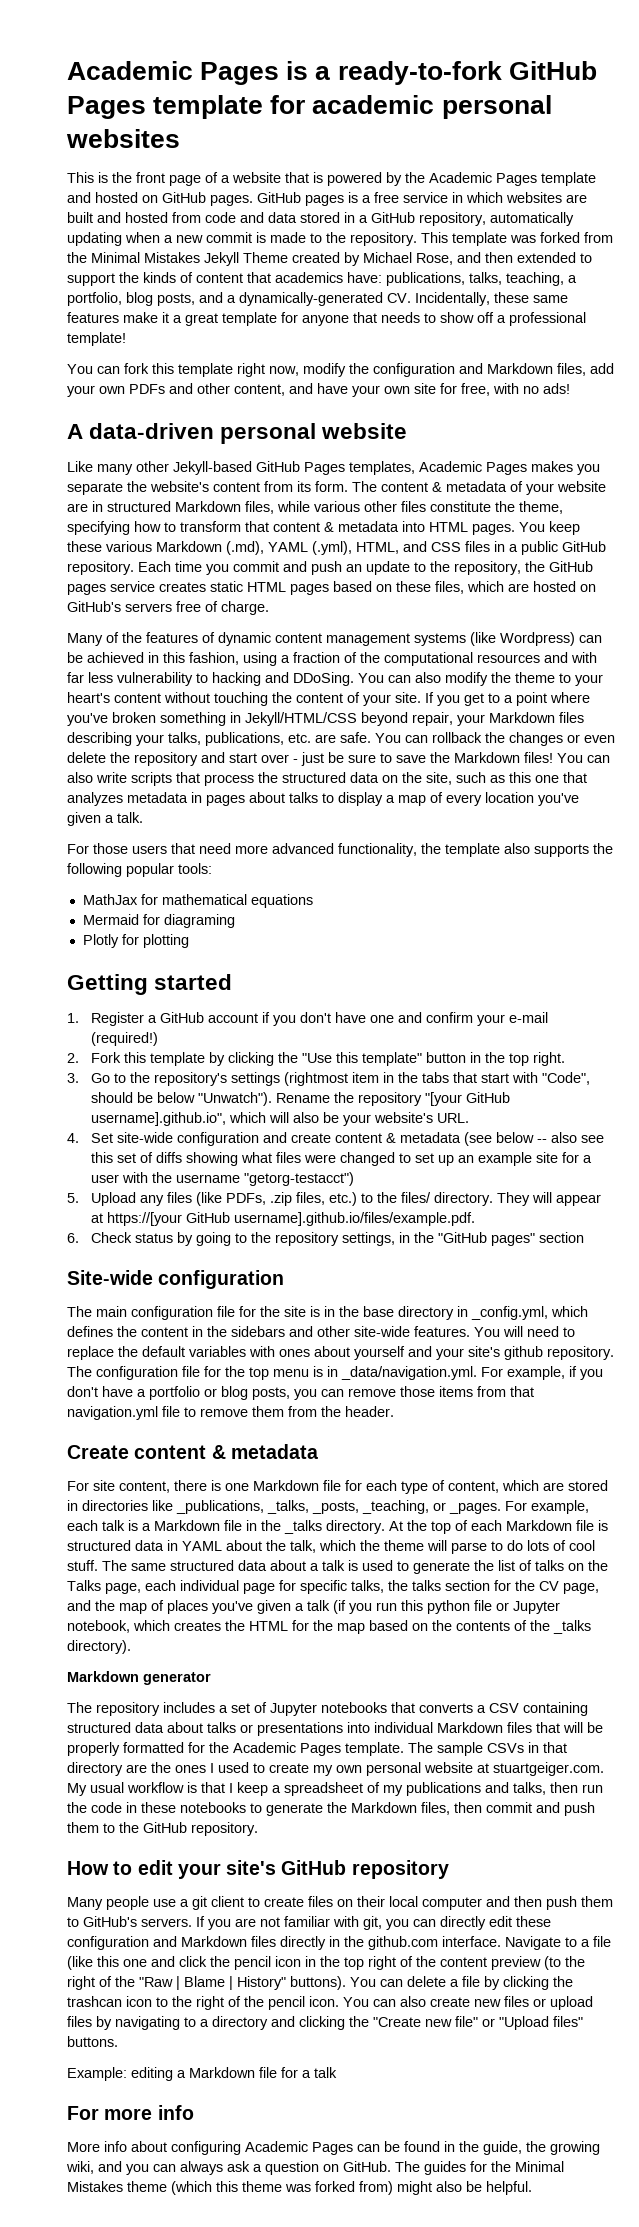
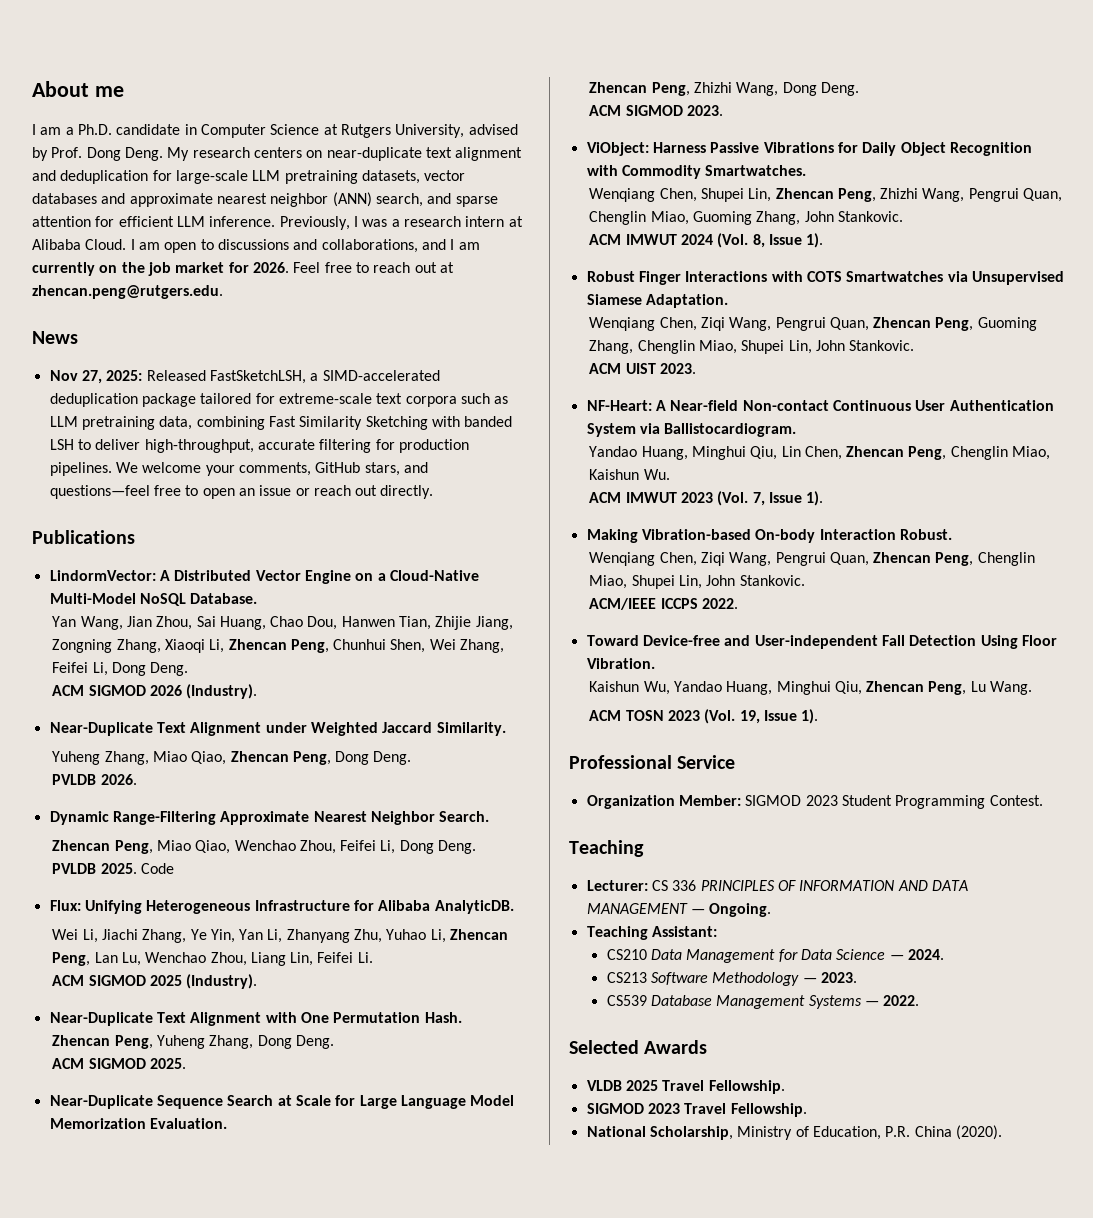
- Academic Pages is a ready-to-fork GitHub Pages template for academic personal websites
- This is the front page of a website that is powered by the Academic Pages template and hosted on GitHub pages. GitHub pages is a free service in which websites are built and hosted from code and data stored in a GitHub repository, automatically updating when a new commit is made to the repository. This template was forked from the Minimal Mistakes Jekyll Theme created by Michael Rose, and then extended to support the kinds of content that academics have: publications, talks, teaching, a portfolio, blog posts, and a dynamically-generated CV. Incidentally, these same features make it a great template for anyone that needs to show off a professional template!
- You can fork this template right now, modify the configuration and Markdown files, add your own PDFs and other content, and have your own site for free, with no ads!
- A data-driven personal website
- Like many other Jekyll-based GitHub Pages templates, Academic Pages makes you separate the website's content from its form. The content & metadata of your website are in structured Markdown files, while various other files constitute the theme, specifying how to transform that content & metadata into HTML pages. You keep these various Markdown (.md), YAML (.yml), HTML, and CSS files in a public GitHub repository. Each time you commit and push an update to the repository, the GitHub pages service creates static HTML pages based on these files, which are hosted on GitHub's servers free of charge.
- Many of the features of dynamic content management systems (like Wordpress) can be achieved in this fashion, using a fraction of the computational resources and with far less vulnerability to hacking and DDoSing. You can also modify the theme to your heart's content without touching the content of your site. If you get to a point where you've broken something in Jekyll/HTML/CSS beyond repair, your Markdown files describing your talks, publications, etc. are safe. You can rollback the changes or even delete the repository and start over - just be sure to save the Markdown files! You can also write scripts that process the structured data on the site, such as this one that analyzes metadata in pages about talks to display a map of every location you've given a talk.
- For those users that need more advanced functionality, the template also supports the following popular tools:
- MathJax for mathematical equations
- Mermaid for diagraming
- Plotly for plotting
- Getting started
- 1. Register a GitHub account if you don't have one and confirm your e-mail (required!)
- 2. Fork this template by clicking the "Use this template" button in the top right.
- 3. Go to the repository's settings (rightmost item in the tabs that start with "Code", should be below "Unwatch"). Rename the repository "[your GitHub username].github.io", which will also be your website's URL.
- 4. Set site-wide configuration and create content & metadata (see below -- also see this set of diffs showing what files were changed to set up an example site for a user with the username "getorg-testacct")
- 5. Upload any files (like PDFs, .zip files, etc.) to the files/ directory. They will appear at https://[your GitHub username].github.io/files/example.pdf.
- 6. Check status by going to the repository settings, in the "GitHub pages" section
- Site-wide configuration
- The main configuration file for the site is in the base directory in _config.yml, which defines the content in the sidebars and other site-wide features. You will need to replace the default variables with ones about yourself and your site's github repository. The configuration file for the top menu is in _data/navigation.yml. For example, if you don't have a portfolio or blog posts, you can remove those items from that navigation.yml file to remove them from the header.
- Create content & metadata
- For site content, there is one Markdown file for each type of content, which are stored in directories like _publications, _talks, _posts, _teaching, or _pages. For example, each talk is a Markdown file in the _talks directory. At the top of each Markdown file is structured data in YAML about the talk, which the theme will parse to do lots of cool stuff. The same structured data about a talk is used to generate the list of talks on the Talks page, each individual page for specific talks, the talks section for the CV page, and the map of places you've given a talk (if you run this python file or Jupyter notebook, which creates the HTML for the map based on the contents of the _talks directory).
- Markdown generator
- The repository includes a set of Jupyter notebooks that converts a CSV containing structured data about talks or presentations into individual Markdown files that will be properly formatted for the Academic Pages template. The sample CSVs in that directory are the ones I used to create my own personal website at stuartgeiger.com. My usual workflow is that I keep a spreadsheet of my publications and talks, then run the code in these notebooks to generate the Markdown files, then commit and push them to the GitHub repository.
- How to edit your site's GitHub repository
- Many people use a git client to create files on their local computer and then push them to GitHub's servers. If you are not familiar with git, you can directly edit these configuration and Markdown files directly in the github.com interface. Navigate to a file (like this one and click the pencil icon in the top right of the content preview (to the right of the "Raw | Blame | History" buttons). You can delete a file by clicking the trashcan icon to the right of the pencil icon. You can also create new files or upload files by navigating to a directory and clicking the "Create new file" or "Upload files" buttons.
- Example: editing a Markdown file for a talk
- For more info
- More info about configuring Academic Pages can be found in the guide, the growing wiki, and you can always ask a question on GitHub. The guides for the Minimal Mistakes theme (which this theme was forked from) might also be helpful.
+ About me
+ I am a Ph.D. candidate in Computer Science at Rutgers University, advised by Prof. Dong Deng. My research centers on near-duplicate text alignment and deduplication for large-scale LLM pretraining datasets, vector databases and approximate nearest neighbor (ANN) search, and sparse attention for efficient LLM inference. Previously, I was a research intern at Alibaba Cloud. I am open to discussions and collaborations, and I am currently on the job market for 2026. Feel free to reach out at zhencan.peng@rutgers.edu.
+ News
+ Nov 27, 2025: Released FastSketchLSH, a SIMD-accelerated deduplication package tailored for extreme-scale text corpora such as LLM pretraining data, combining Fast Similarity Sketching with banded LSH to deliver high-throughput, accurate filtering for production pipelines. We welcome your comments, GitHub stars, and questions—feel free to open an issue or reach out directly.
+ Publications
+ LindormVector: A Distributed Vector Engine on a Cloud-Native Multi-Model NoSQL Database.
+ Yan Wang, Jian Zhou, Sai Huang, Chao Dou, Hanwen Tian, Zhijie Jiang, Zongning Zhang, Xiaoqi Li, Zhencan Peng, Chunhui Shen, Wei Zhang, Feifei Li, Dong Deng.
+ ACM SIGMOD 2026 (Industry).
+ Near-Duplicate Text Alignment under Weighted Jaccard Similarity.
+ Yuheng Zhang, Miao Qiao, Zhencan Peng, Dong Deng.
+ PVLDB 2026.
+ Dynamic Range-Filtering Approximate Nearest Neighbor Search.
+ Zhencan Peng, Miao Qiao, Wenchao Zhou, Feifei Li, Dong Deng.
+ PVLDB 2025. Code
+ Flux: Unifying Heterogeneous Infrastructure for Alibaba AnalyticDB.
+ Wei Li, Jiachi Zhang, Ye Yin, Yan Li, Zhanyang Zhu, Yuhao Li, Zhencan Peng, Lan Lu, Wenchao Zhou, Liang Lin, Feifei Li.
+ ACM SIGMOD 2025 (Industry).
+ Near-Duplicate Text Alignment with One Permutation Hash.
+ Zhencan Peng, Yuheng Zhang, Dong Deng.
+ ACM SIGMOD 2025.
+ Near-Duplicate Sequence Search at Scale for Large Language Model Memorization Evaluation.
+ Zhencan Peng, Zhizhi Wang, Dong Deng.
+ ACM SIGMOD 2023.
+ ViObject: Harness Passive Vibrations for Daily Object Recognition with Commodity Smartwatches.
+ Wenqiang Chen, Shupei Lin, Zhencan Peng, Zhizhi Wang, Pengrui Quan, Chenglin Miao, Guoming Zhang, John Stankovic.
+ ACM IMWUT 2024 (Vol. 8, Issue 1).
+ Robust Finger Interactions with COTS Smartwatches via Unsupervised Siamese Adaptation.
+ Wenqiang Chen, Ziqi Wang, Pengrui Quan, Zhencan Peng, Guoming Zhang, Chenglin Miao, Shupei Lin, John Stankovic.
+ ACM UIST 2023.
+ NF-Heart: A Near-field Non-contact Continuous User Authentication System via Ballistocardiogram.
+ Yandao Huang, Minghui Qiu, Lin Chen, Zhencan Peng, Chenglin Miao, Kaishun Wu.
+ ACM IMWUT 2023 (Vol. 7, Issue 1).
+ Making Vibration-based On-body Interaction Robust.
+ Wenqiang Chen, Ziqi Wang, Pengrui Quan, Zhencan Peng, Chenglin Miao, Shupei Lin, John Stankovic.
+ ACM/IEEE ICCPS 2022.
+ Toward Device-free and User-independent Fall Detection Using Floor Vibration.
+ Kaishun Wu, Yandao Huang, Minghui Qiu, Zhencan Peng, Lu Wang.
+ ACM TOSN 2023 (Vol. 19, Issue 1).
+ Professional Service
+ Organization Member: SIGMOD 2023 Student Programming Contest.
+ Teaching
+ Lecturer: CS 336 PRINCIPLES OF INFORMATION AND DATA MANAGEMENT — Ongoing.
+ Teaching Assistant:
+ CS210 Data Management for Data Science — 2024.
+ CS213 Software Methodology — 2023.
+ CS539 Database Management Systems — 2022.
+ Selected Awards
+ VLDB 2025 Travel Fellowship.
+ SIGMOD 2023 Travel Fellowship.
+ National Scholarship, Ministry of Education, P.R. China (2020).

